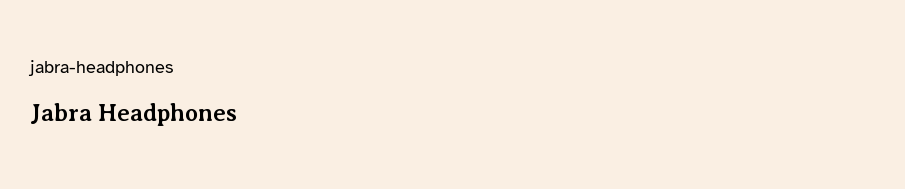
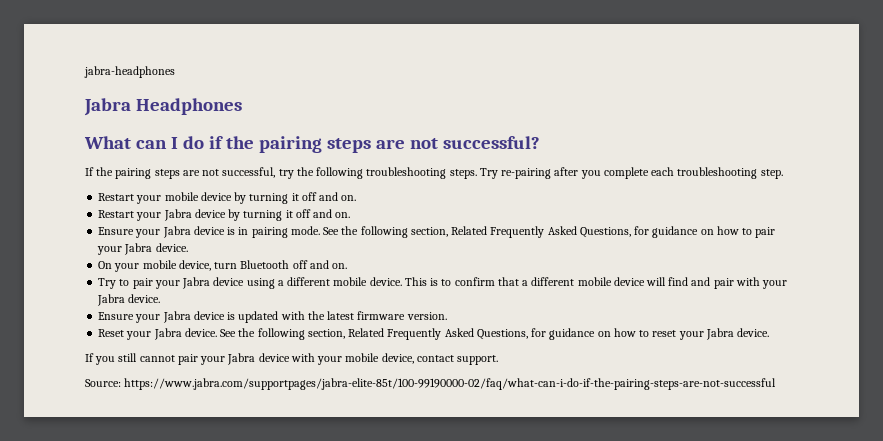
+ What can I do if the pairing steps are not successful?
+ If the pairing steps are not successful, try the following troubleshooting steps. Try re-pairing after you complete each troubleshooting step.
+ Restart your mobile device by turning it off and on.
+ Restart your Jabra device by turning it off and on.
+ Ensure your Jabra device is in pairing mode. See the following section, Related Frequently Asked Questions, for guidance on how to pair your Jabra device.
+ On your mobile device, turn Bluetooth off and on.
+ Try to pair your Jabra device using a different mobile device. This is to confirm that a different mobile device will find and pair with your Jabra device.
+ Ensure your Jabra device is updated with the latest firmware version.
+ Reset your Jabra device. See the following section, Related Frequently Asked Questions, for guidance on how to reset your Jabra device.
+ If you still cannot pair your Jabra device with your mobile device, contact support.
+ Source: https://www.jabra.com/supportpages/jabra-elite-85t/100-99190000-02/faq/what-can-i-do-if-the-pairing-steps-are-not-successful

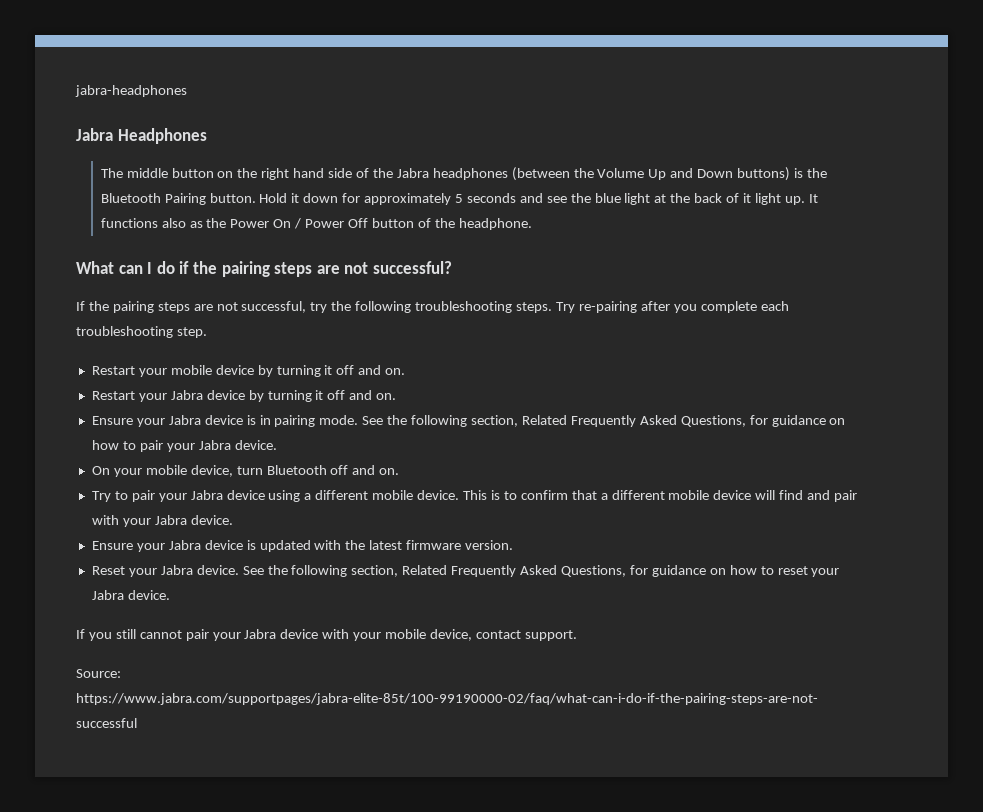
+ The middle button on the right hand side of the Jabra headphones (between the Volume Up and Down buttons) is the Bluetooth Pairing button. Hold it down for approximately 5 seconds and see the blue light at the back of it light up. It functions also as the Power On / Power Off button of the headphone.

